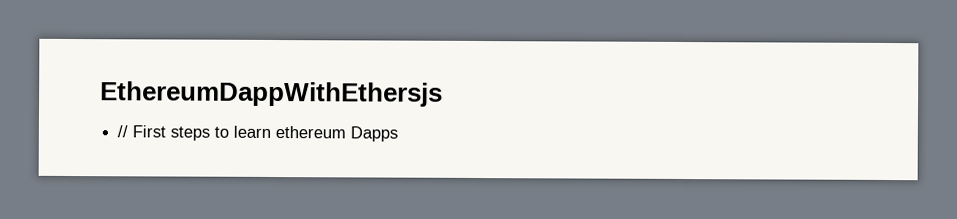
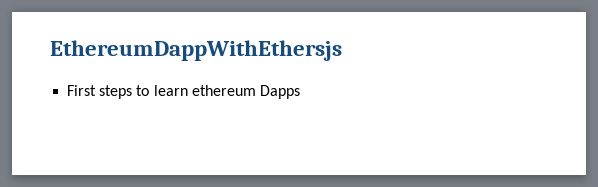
- // First steps to learn ethereum Dapps
+ First steps to learn ethereum Dapps

